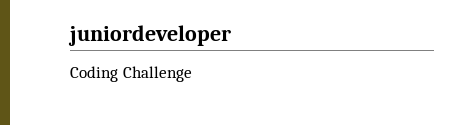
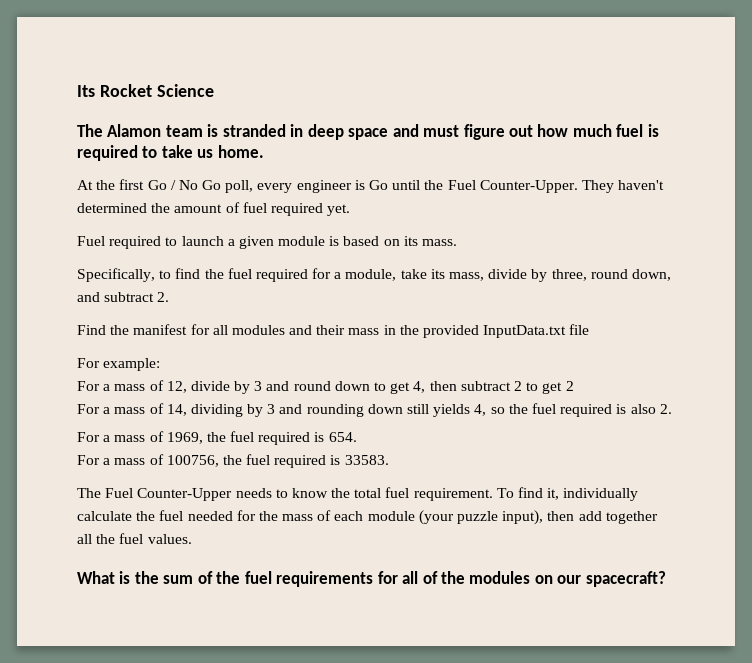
- juniordeveloper
- Coding Challenge
+ Its Rocket Science
+ The Alamon team is stranded in deep space and must figure out how much fuel is required to take us home.
+ At the first Go / No Go poll, every engineer is Go until the Fuel Counter-Upper. They haven't determined the amount of fuel required yet.
+ Fuel required to launch a given module is based on its mass.
+ Specifically, to find the fuel required for a module, take its mass, divide by three, round down, and subtract 2.
+ Find the manifest for all modules and their mass in the provided InputData.txt file
+ For example:
+ For a mass of 12, divide by 3 and round down to get 4, then subtract 2 to get 2
+ For a mass of 14, dividing by 3 and rounding down still yields 4, so the fuel required is also 2.
+ For a mass of 1969, the fuel required is 654.
+ For a mass of 100756, the fuel required is 33583.
+ The Fuel Counter-Upper needs to know the total fuel requirement. To find it, individually calculate the fuel needed for the mass of each module (your puzzle input), then add together all the fuel values.
+ What is the sum of the fuel requirements for all of the modules on our spacecraft?

